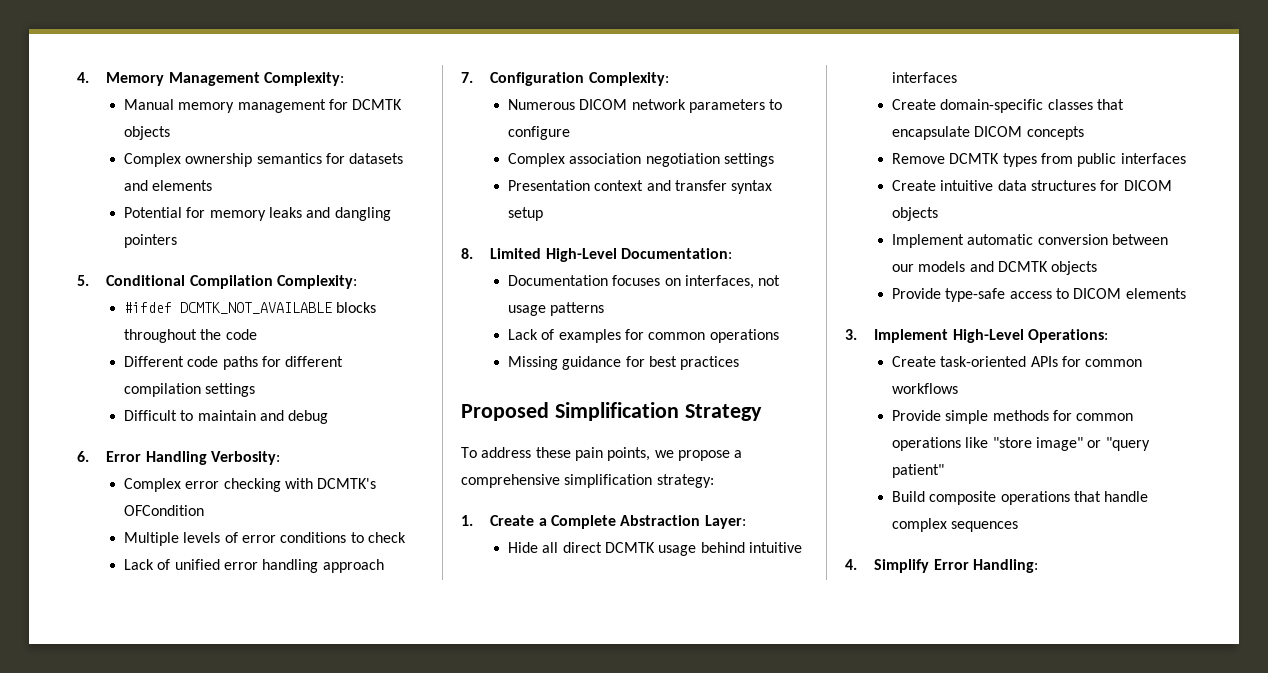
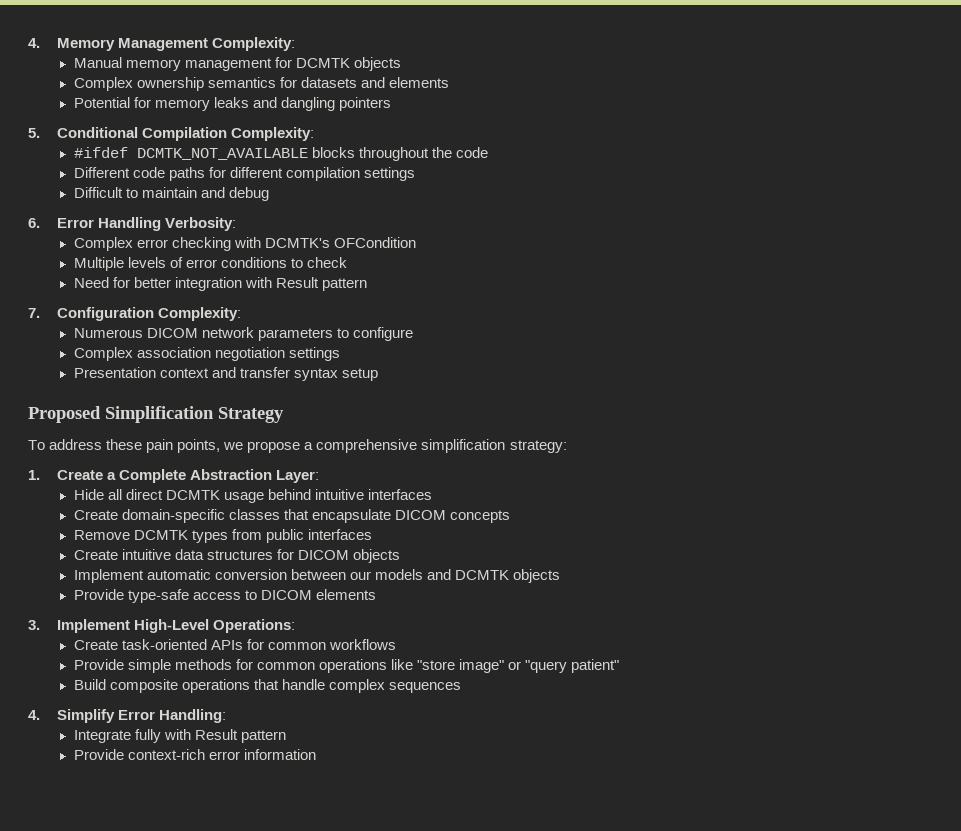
- Lack of unified error handling approach
+ Need for better integration with Result pattern
- 8. Limited High-Level Documentation:
- Documentation focuses on interfaces, not usage patterns
- Lack of examples for common operations
- Missing guidance for best practices
+ Integrate fully with Result pattern
+ Provide context-rich error information

